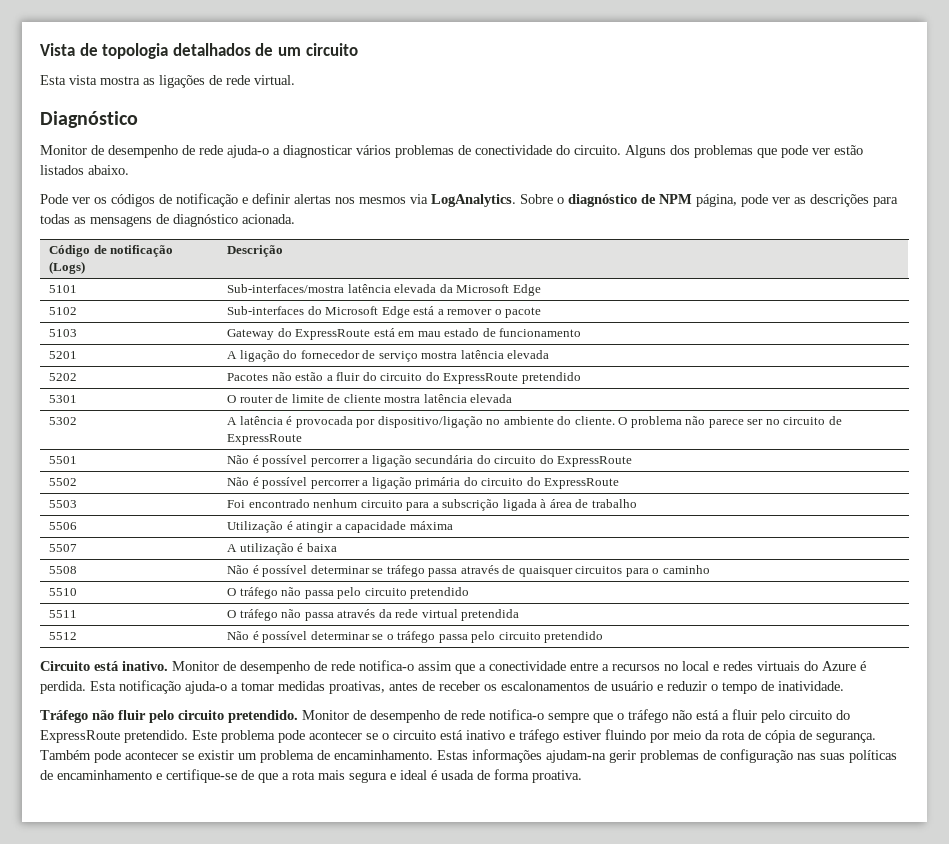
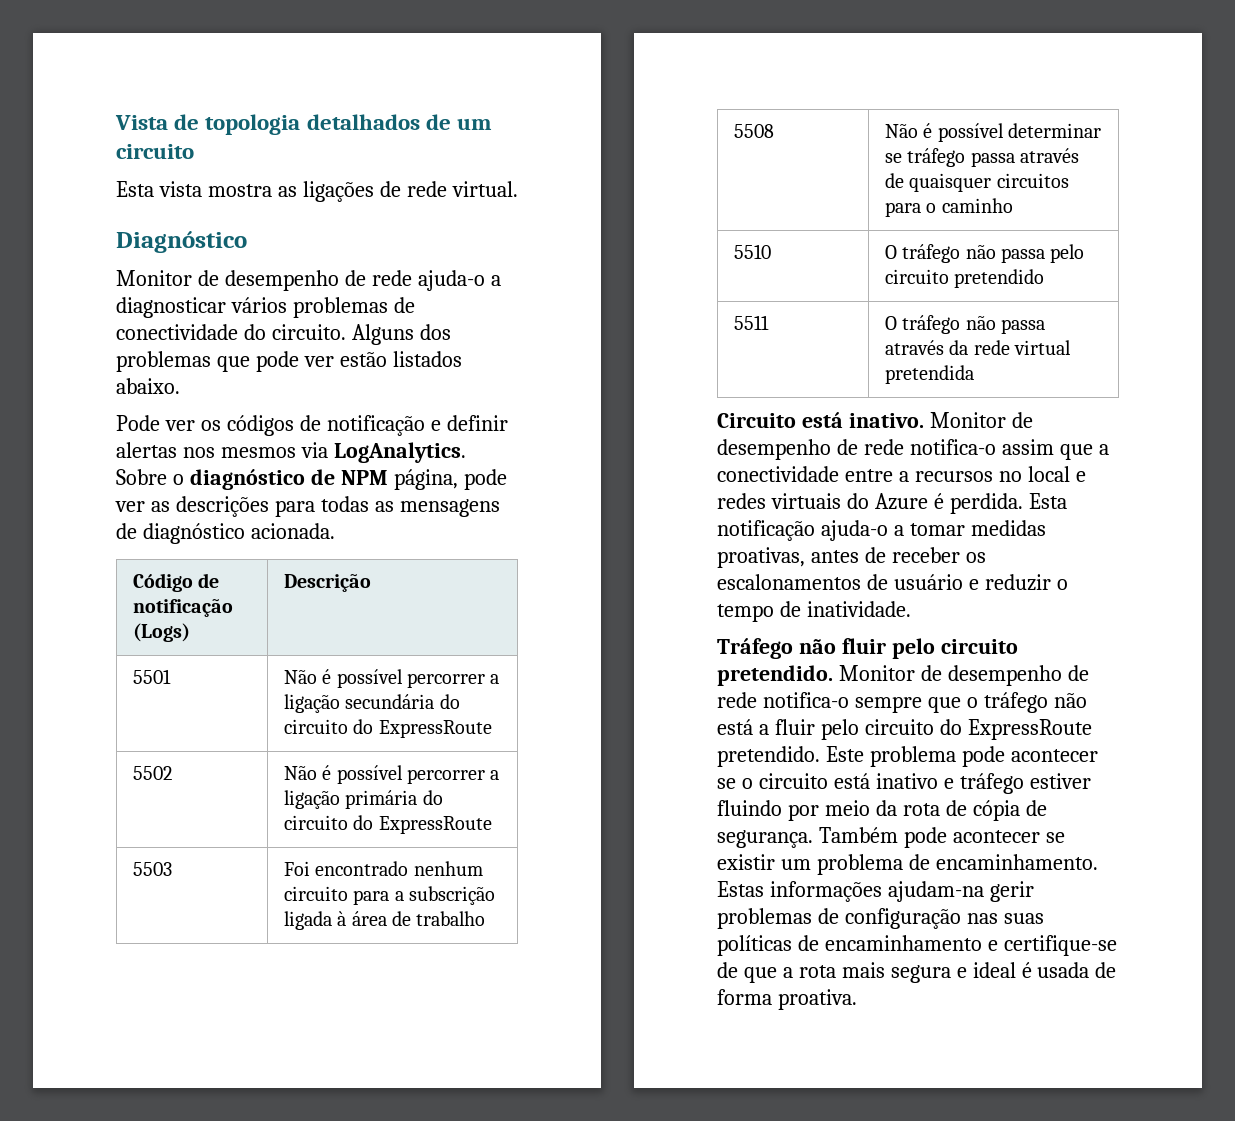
- 5101 | Sub-interfaces/mostra latência elevada da Microsoft Edge
- 5102 | Sub-interfaces do Microsoft Edge está a remover o pacote
- 5103 | Gateway do ExpressRoute está em mau estado de funcionamento
- 5201 | A ligação do fornecedor de serviço mostra latência elevada
- 5202 | Pacotes não estão a fluir do circuito do ExpressRoute pretendido
- 5301 | O router de limite de cliente mostra latência elevada
- 5302 | A latência é provocada por dispositivo/ligação no ambiente do cliente. O problema não parece ser no circuito de ExpressRoute
- 5506 | Utilização é atingir a capacidade máxima
- 5507 | A utilização é baixa
- 5512 | Não é possível determinar se o tráfego passa pelo circuito pretendido

